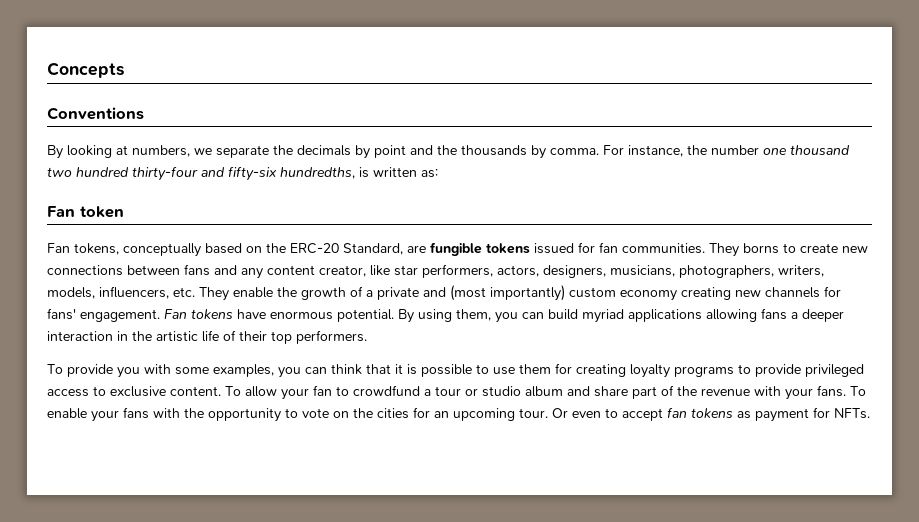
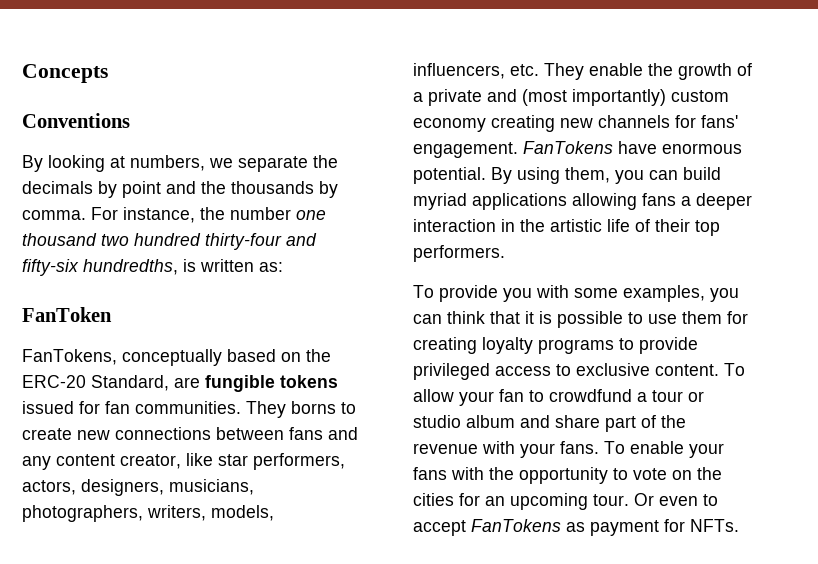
- Fan token
- Fan tokens, conceptually based on the ERC-20 Standard, are fungible tokens issued for fan communities.
+ FanToken
+ FanTokens, conceptually based on the ERC-20 Standard, are fungible tokens issued for fan communities.
- Fan tokens have enormous potential.
+ FanTokens have enormous potential.
- Or even to accept fan tokens as payment for NFTs.
+ Or even to accept FanTokens as payment for NFTs.

